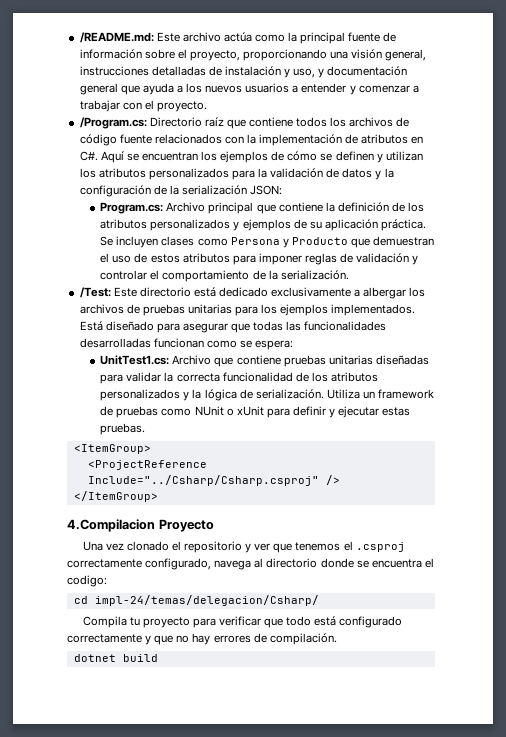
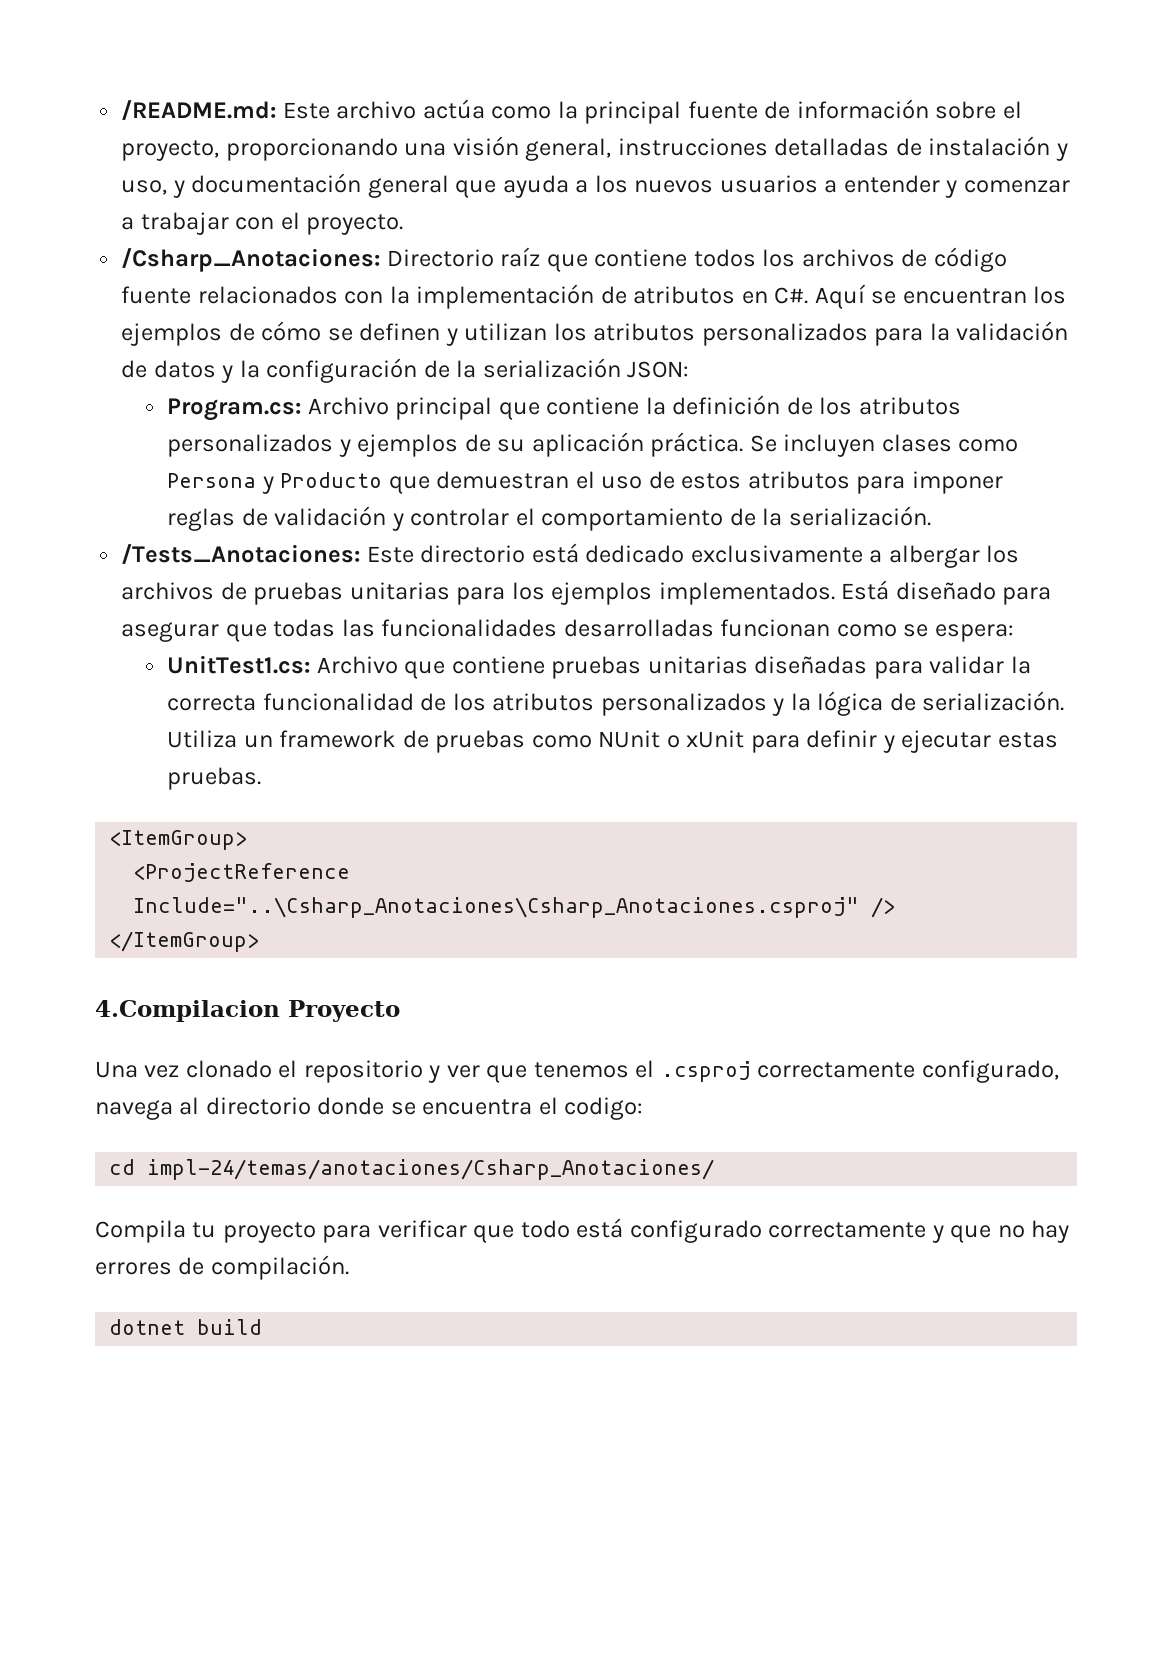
- /Program.cs: Directorio raíz que contiene todos los archivos de código fuente relacionados con la implementación de atributos en C#. Aquí se encuentran los ejemplos de cómo se definen y utilizan los atributos personalizados para la validación de datos y la configuración de la serialización JSON:
+ /Csharp_Anotaciones: Directorio raíz que contiene todos los archivos de código fuente relacionados con la implementación de atributos en C#. Aquí se encuentran los ejemplos de cómo se definen y utilizan los atributos personalizados para la validación de datos y la configuración de la serialización JSON:
- /Test: Este directorio está dedicado exclusivamente a albergar los archivos de pruebas unitarias para los ejemplos implementados.
+ /Tests_Anotaciones: Este directorio está dedicado exclusivamente a albergar los archivos de pruebas unitarias para los ejemplos implementados.
- <ProjectReference Include="../Csharp/Csharp.csproj" />
+ <ProjectReference Include="..\Csharp_Anotaciones\Csharp_Anotaciones.csproj" />
- cd impl-24/temas/delegacion/Csharp/
+ cd impl-24/temas/anotaciones/Csharp_Anotaciones/

